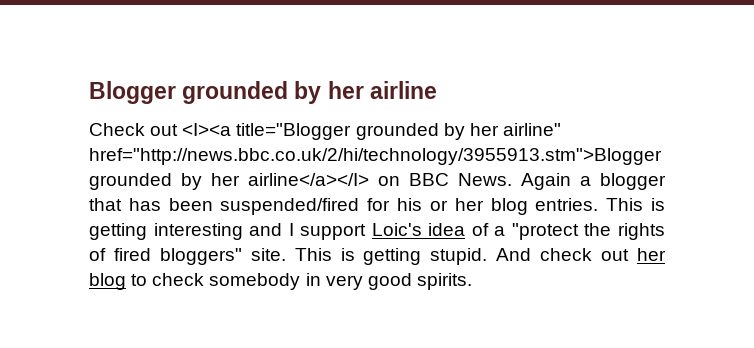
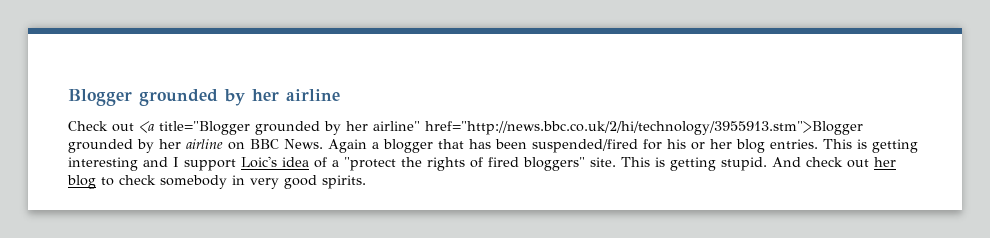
- Check out <I><a title="Blogger grounded by her airline" href="http://news.bbc.co.uk/2/hi/technology/3955913.stm">Blogger grounded by her airline</a></I> on BBC News.
+ Check out <a title="Blogger grounded by her airline" href="http://news.bbc.co.uk/2/hi/technology/3955913.stm">Blogger grounded by her airline on BBC News.

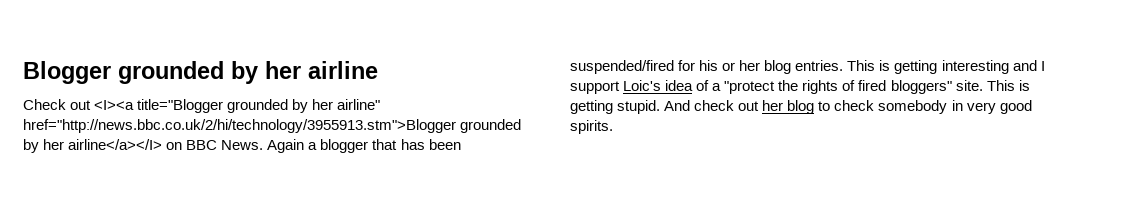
- Check out <a title="Blogger grounded by her airline" href="http://news.bbc.co.uk/2/hi/technology/3955913.stm">Blogger grounded by her airline on BBC News.
+ Check out <I><a title="Blogger grounded by her airline" href="http://news.bbc.co.uk/2/hi/technology/3955913.stm">Blogger grounded by her airline</a></I> on BBC News.

